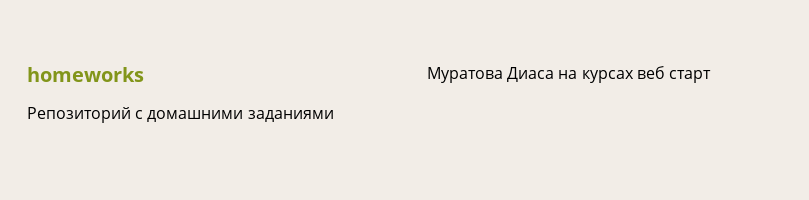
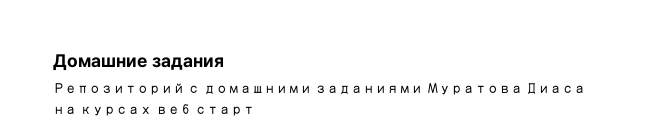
- homeworks
+ Домашние задания

